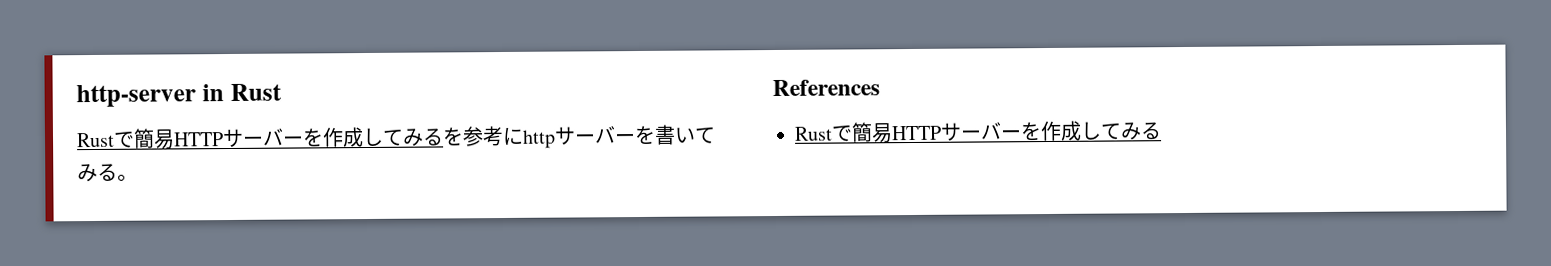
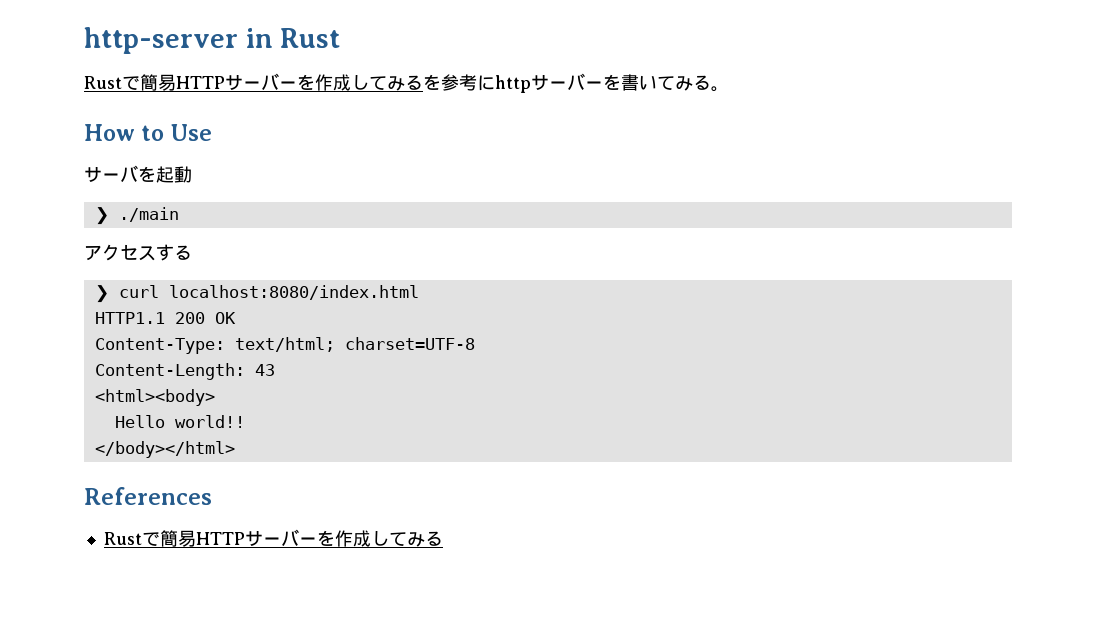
+ How to Use
+ サーバを起動
+ ❯ ./main
+ アクセスする
+ ❯ curl localhost:8080/index.html
+ HTTP1.1 200 OK
+ Content-Type: text/html; charset=UTF-8
+ Content-Length: 43
+ <html><body>
+ Hello world!!
+ </body></html>

